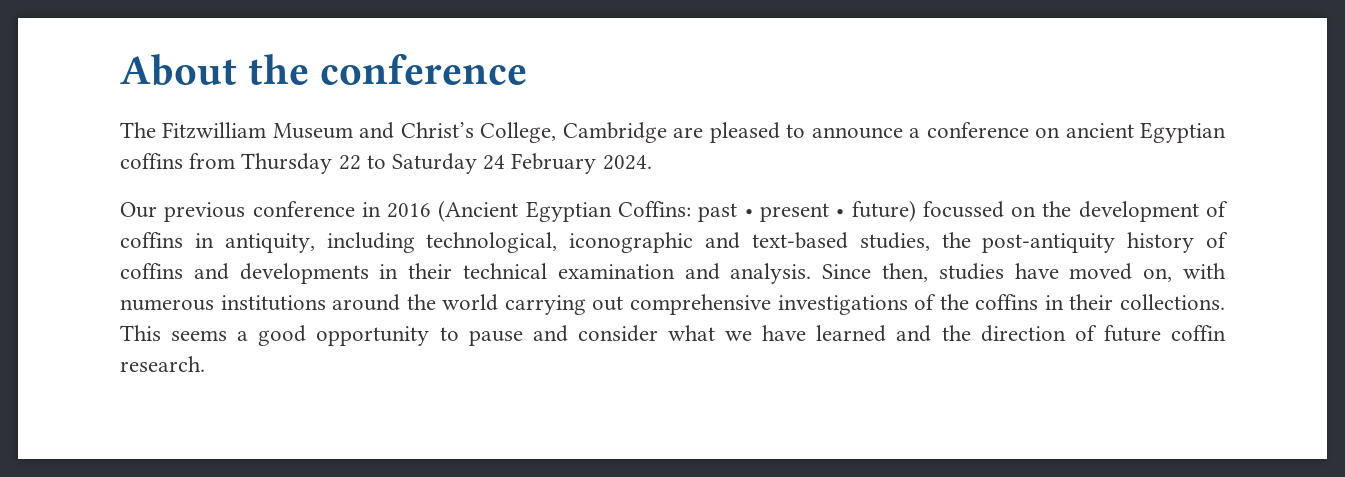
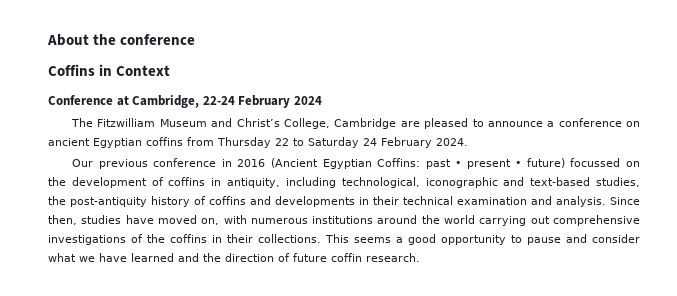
+ Coffins in Context
+ Conference at Cambridge, 22-24 February 2024

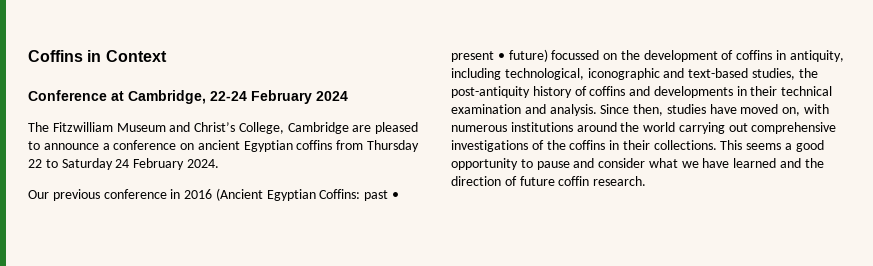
- About the conference

